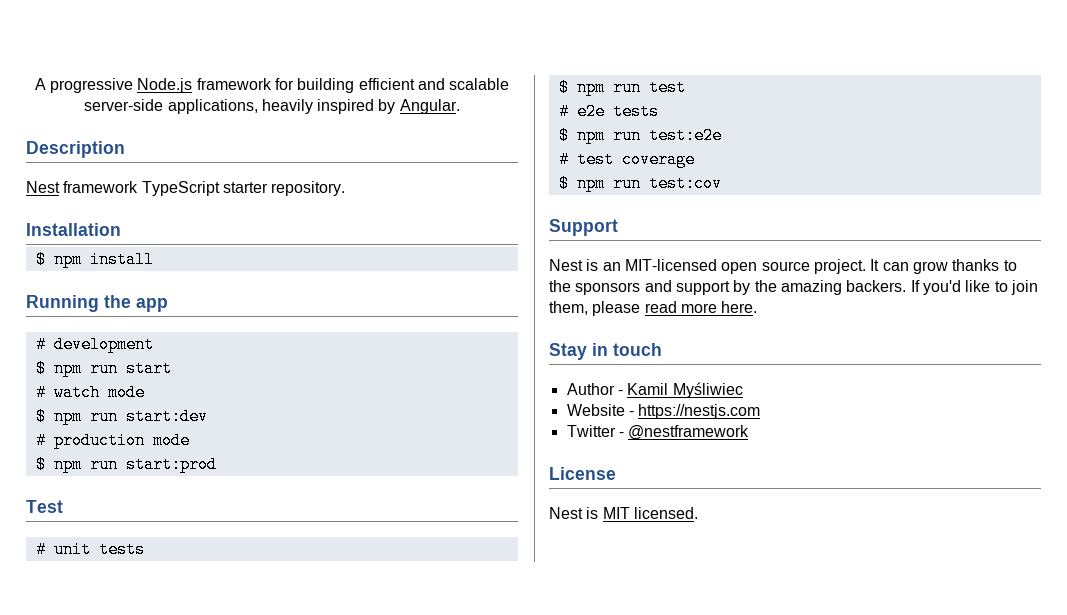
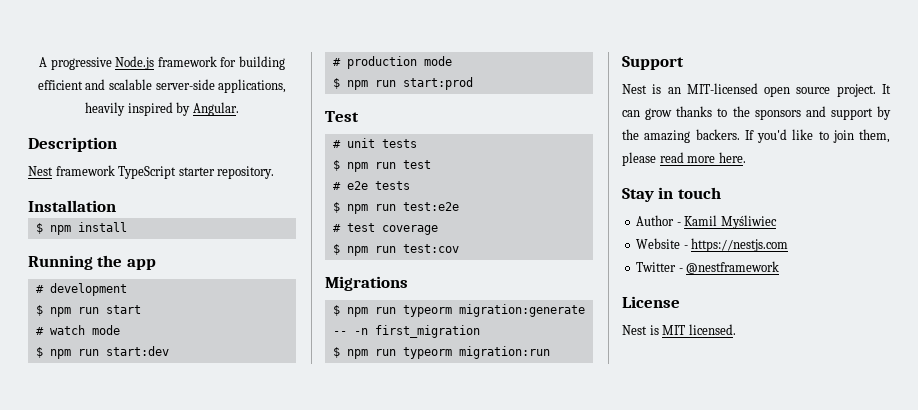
+ Migrations
+ $ npm run typeorm migration:generate -- -n first_migration
+ $ npm run typeorm migration:run

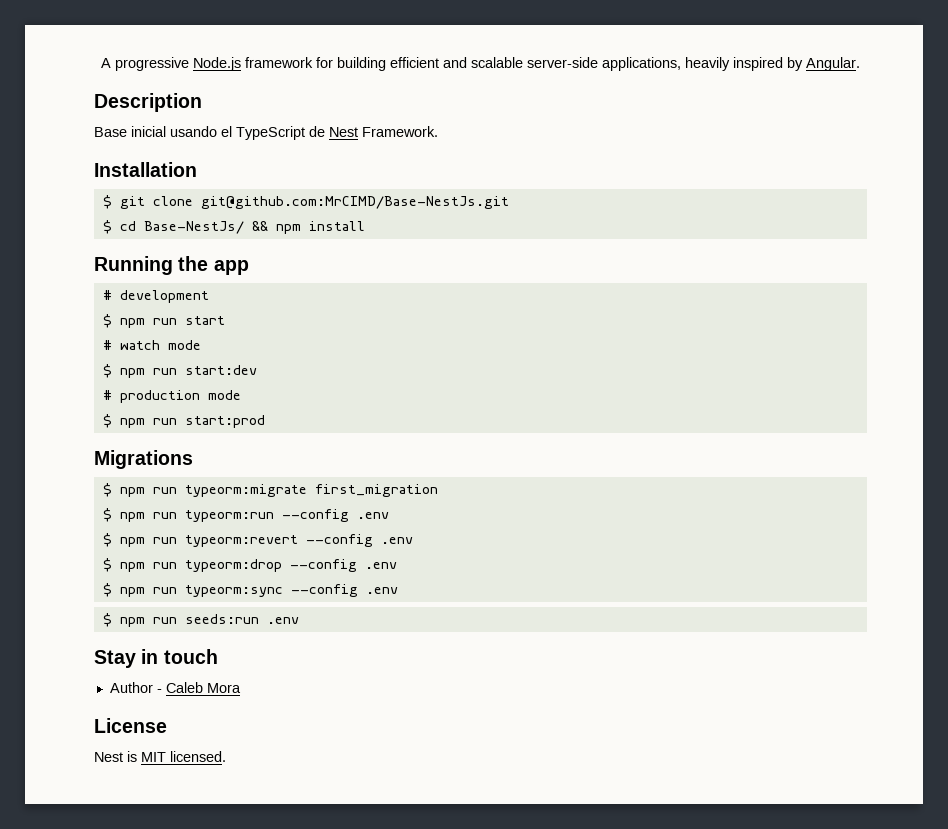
- Nest framework TypeScript starter repository.
+ Base inicial usando el TypeScript de Nest Framework.
  Installation
- $ npm install
+ $ git clone git@github.com:MrCIMD/Base-NestJs.git
+ $ cd Base-NestJs/ && npm install
- Test
- # unit tests
- $ npm run test
- # e2e tests
- $ npm run test:e2e
- # test coverage
- $ npm run test:cov
- $ npm run typeorm migration:generate -- -n first_migration
+ $ npm run typeorm:migrate first_migration
- $ npm run typeorm migration:run
- Support
- Nest is an MIT-licensed open source project. It can grow thanks to the sponsors and support by the amazing backers. If you'd like to join them, please read more here.
+ $ npm run typeorm:run --config .env
+ $ npm run typeorm:revert --config .env
+ $ npm run typeorm:drop --config .env
+ $ npm run typeorm:sync --config .env
+ $ npm run seeds:run .env
- Author - Kamil Myśliwiec
- Website - https://nestjs.com
- Twitter - @nestframework
+ Author - Caleb Mora

